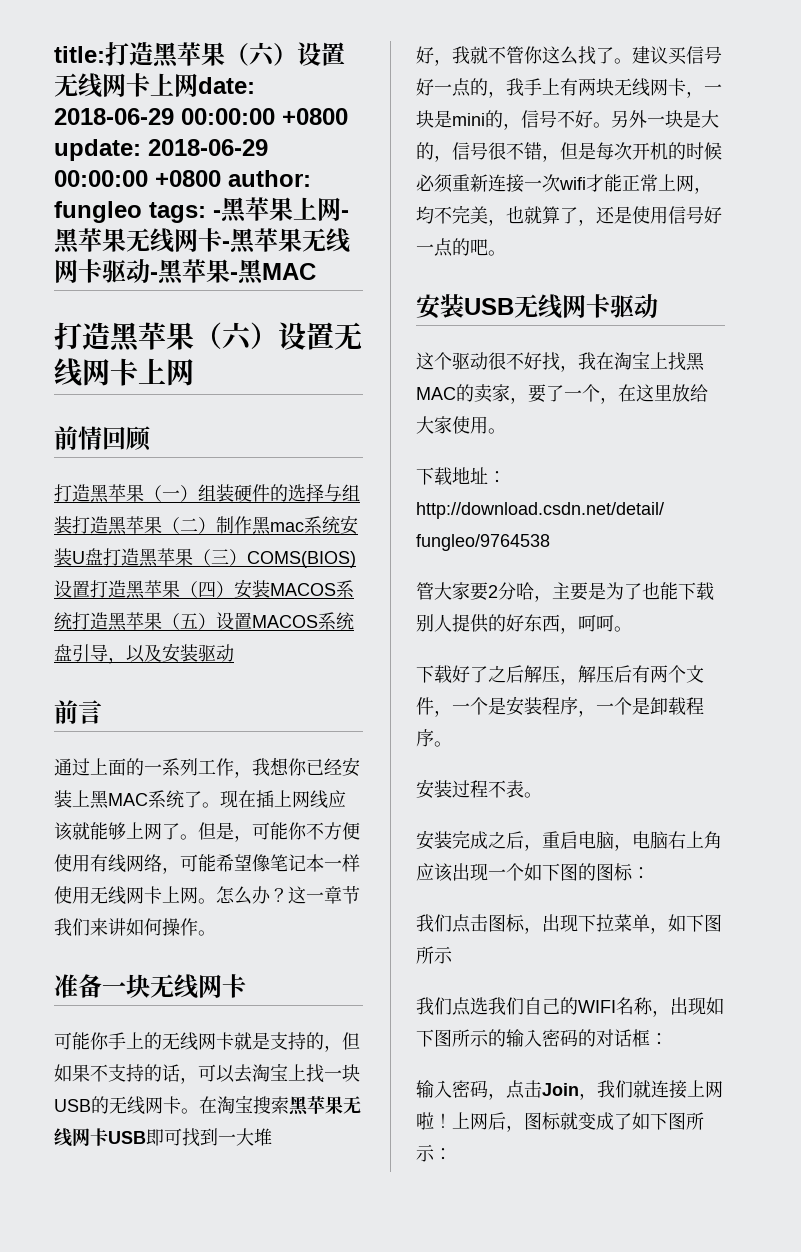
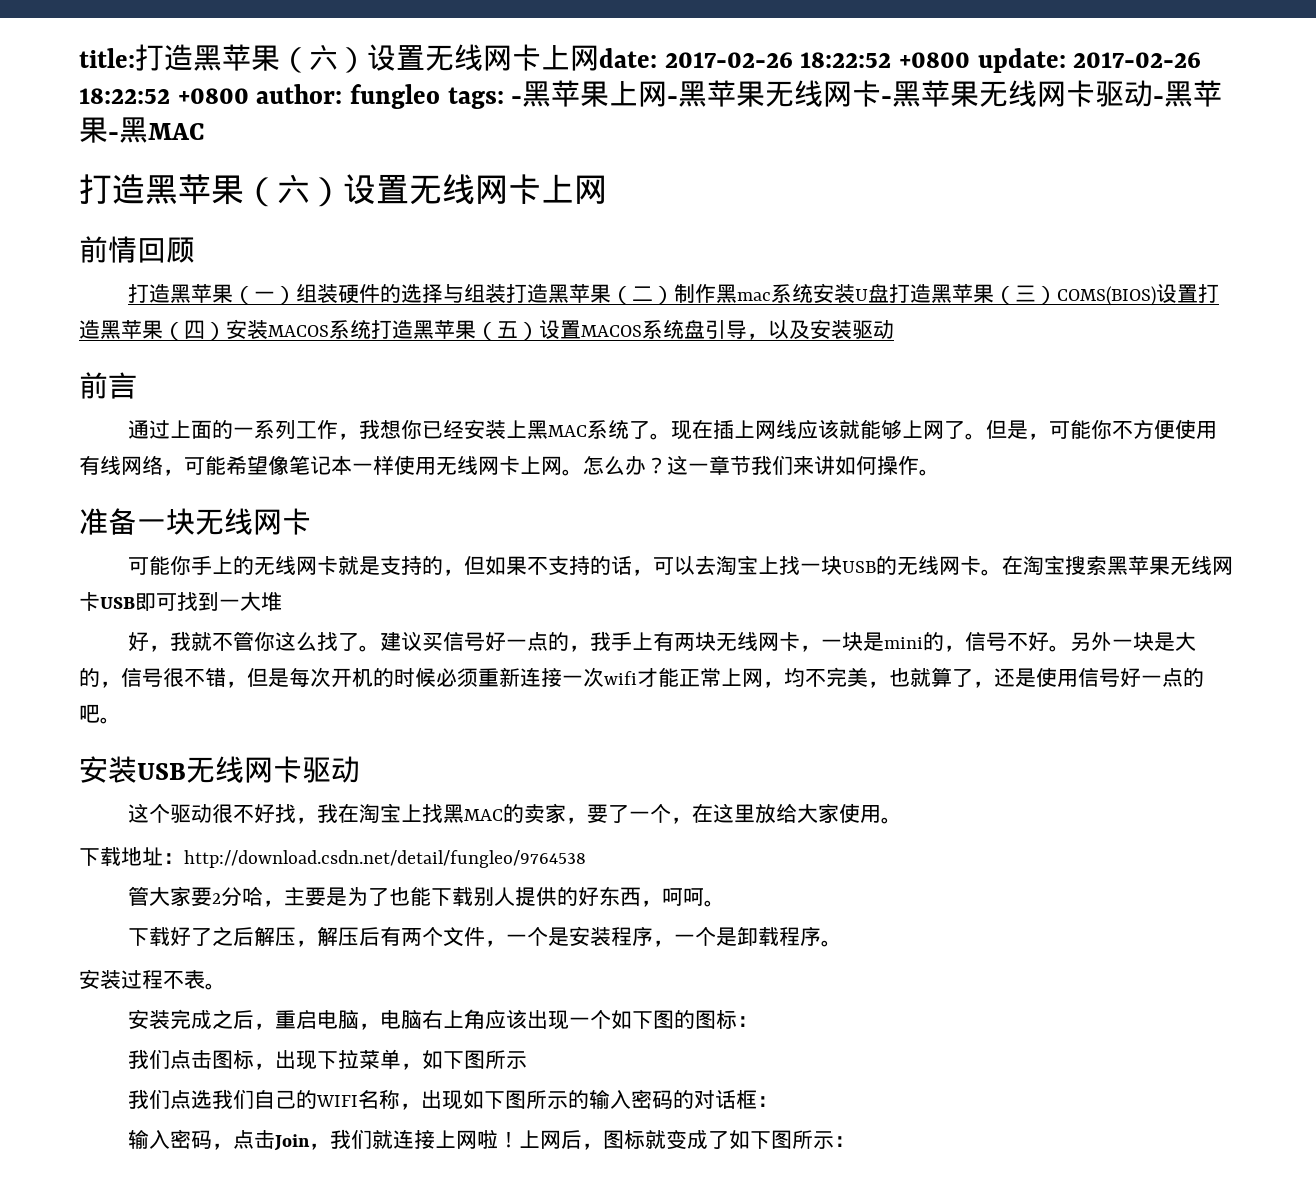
- title:打造黑苹果（六）设置无线网卡上网date: 2018-06-29 00:00:00 +0800 update: 2018-06-29 00:00:00 +0800 author: fungleo tags: -黑苹果上网-黑苹果无线网卡-黑苹果无线网卡驱动-黑苹果-黑MAC
+ title:打造黑苹果（六）设置无线网卡上网date: 2017-02-26 18:22:52 +0800 update: 2017-02-26 18:22:52 +0800 author: fungleo tags: -黑苹果上网-黑苹果无线网卡-黑苹果无线网卡驱动-黑苹果-黑MAC

